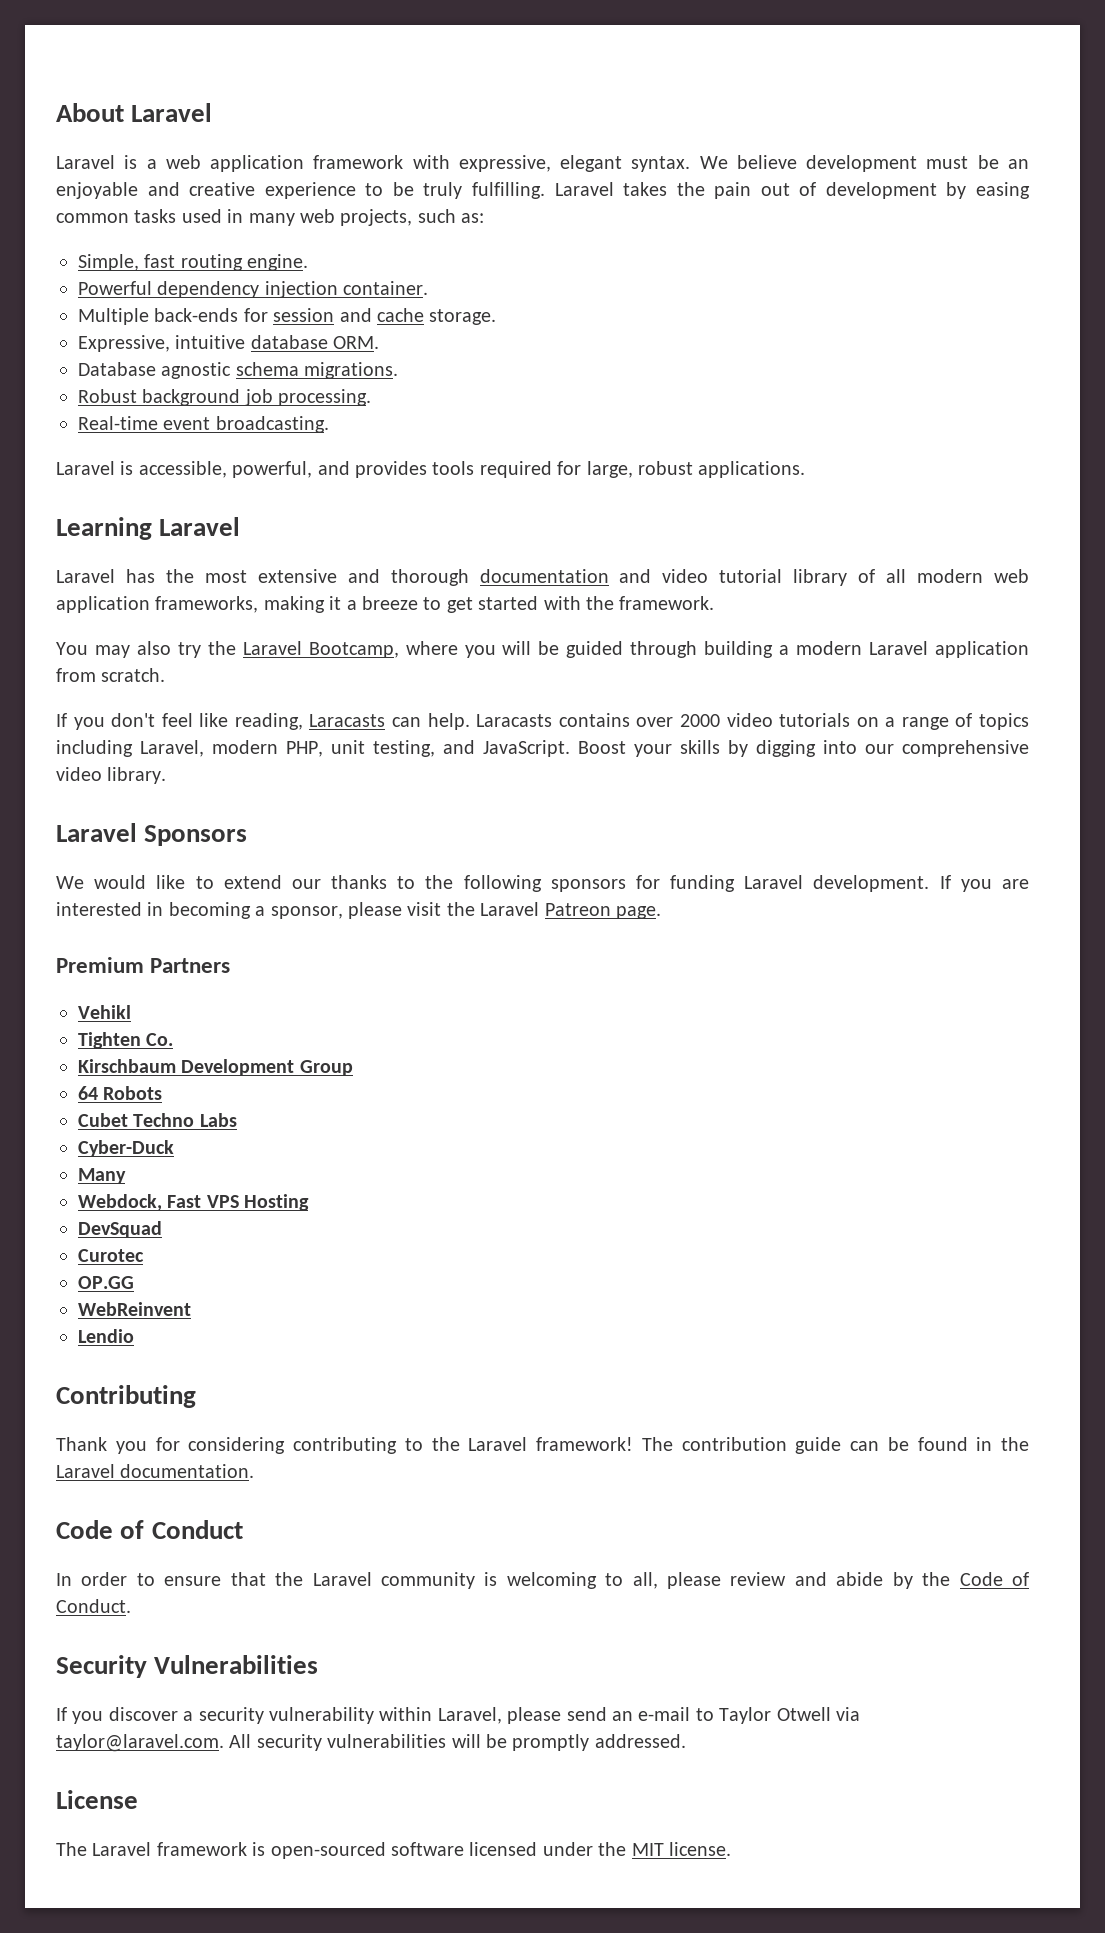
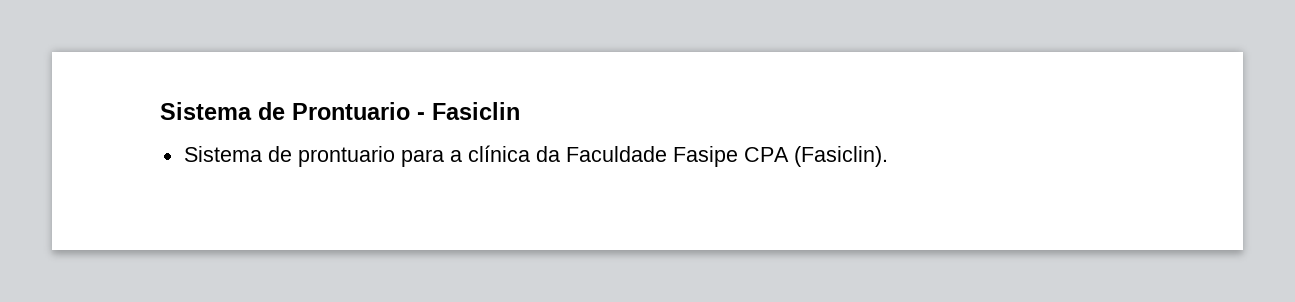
- About Laravel
- Laravel is a web application framework with expressive, elegant syntax. We believe development must be an enjoyable and creative experience to be truly fulfilling. Laravel takes the pain out of development by easing common tasks used in many web projects, such as:
- Simple, fast routing engine.
- Powerful dependency injection container.
- Multiple back-ends for session and cache storage.
- Expressive, intuitive database ORM.
- Database agnostic schema migrations.
- Robust background job processing.
- Real-time event broadcasting.
- Laravel is accessible, powerful, and provides tools required for large, robust applications.
- Learning Laravel
- Laravel has the most extensive and thorough documentation and video tutorial library of all modern web application frameworks, making it a breeze to get started with the framework.
- You may also try the Laravel Bootcamp, where you will be guided through building a modern Laravel application from scratch.
- If you don't feel like reading, Laracasts can help. Laracasts contains over 2000 video tutorials on a range of topics including Laravel, modern PHP, unit testing, and JavaScript. Boost your skills by digging into our comprehensive video library.
- Laravel Sponsors
- We would like to extend our thanks to the following sponsors for funding Laravel development. If you are interested in becoming a sponsor, please visit the Laravel Patreon page.
- Premium Partners
- Vehikl
- Tighten Co.
- Kirschbaum Development Group
- 64 Robots
- Cubet Techno Labs
- Cyber-Duck
- Many
- Webdock, Fast VPS Hosting
- DevSquad
- Curotec
- OP.GG
- WebReinvent
- Lendio
- Contributing
- Thank you for considering contributing to the Laravel framework! The contribution guide can be found in the Laravel documentation.
- Code of Conduct
- In order to ensure that the Laravel community is welcoming to all, please review and abide by the Code of Conduct.
- Security Vulnerabilities
- If you discover a security vulnerability within Laravel, please send an e-mail to Taylor Otwell via taylor@laravel.com. All security vulnerabilities will be promptly addressed.
- License
- The Laravel framework is open-sourced software licensed under the MIT license.
+ Sistema de Prontuario - Fasiclin
+ Sistema de prontuario para a clínica da Faculdade Fasipe CPA (Fasiclin).

